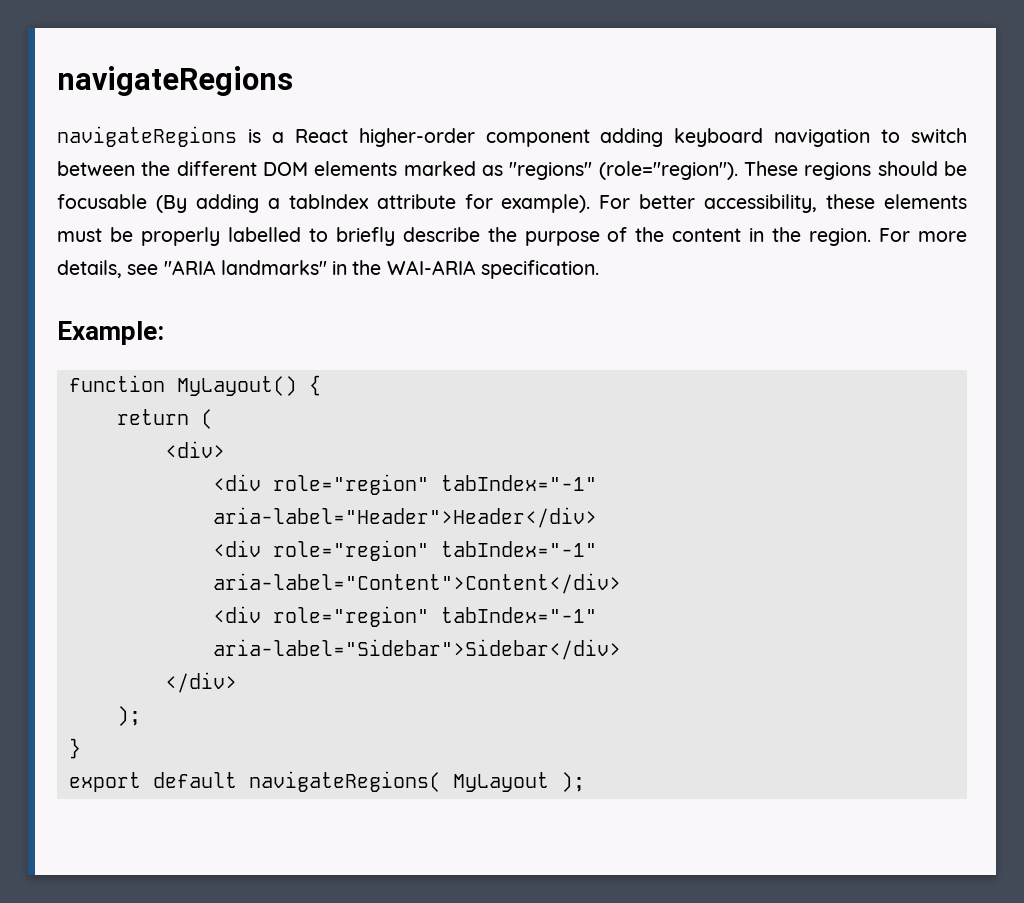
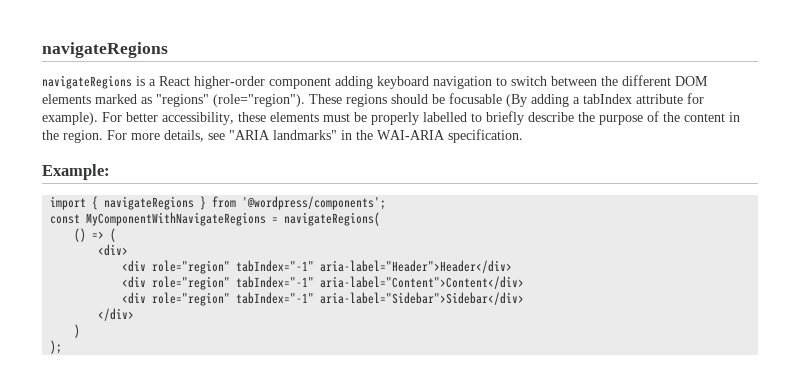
- function MyLayout() {
- return (
+ import { navigateRegions } from '@wordpress/components';
+ const MyComponentWithNavigateRegions = navigateRegions(
+ () => (
  </div>
+ )
  );
- }
- export default navigateRegions( MyLayout );

